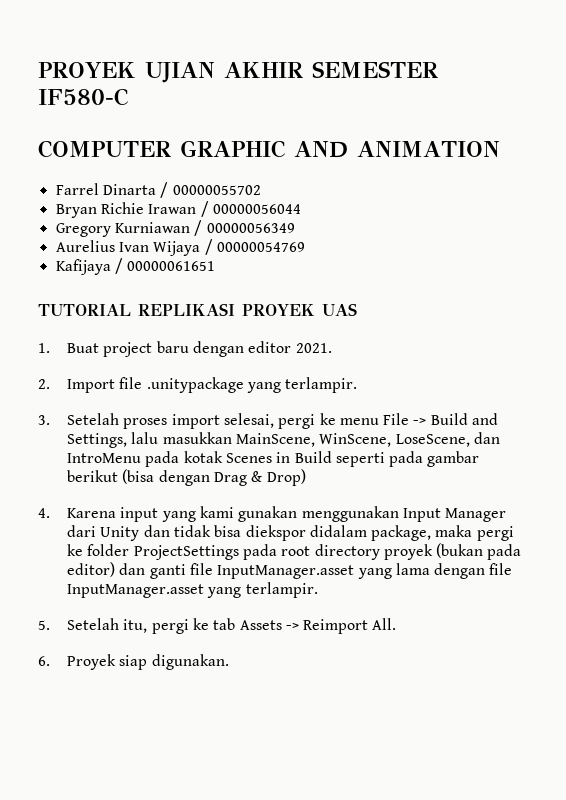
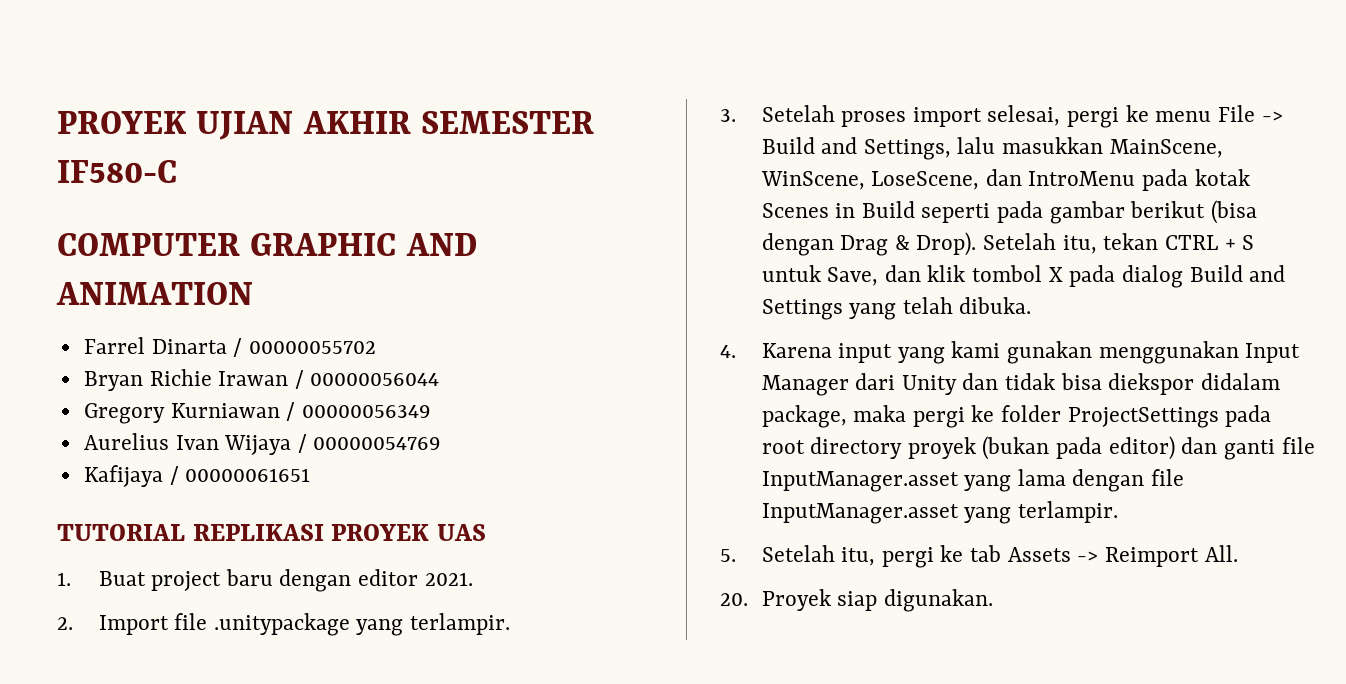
- 3. Setelah proses import selesai, pergi ke menu File -> Build and Settings, lalu masukkan MainScene, WinScene, LoseScene, dan IntroMenu pada kotak Scenes in Build seperti pada gambar berikut (bisa dengan Drag & Drop)
+ 3. Setelah proses import selesai, pergi ke menu File -> Build and Settings, lalu masukkan MainScene, WinScene, LoseScene, dan IntroMenu pada kotak Scenes in Build seperti pada gambar berikut (bisa dengan Drag & Drop). Setelah itu, tekan CTRL + S untuk Save, dan klik tombol X pada dialog Build and Settings yang telah dibuka.
- 6. Proyek siap digunakan.
+ 20. Proyek siap digunakan.

